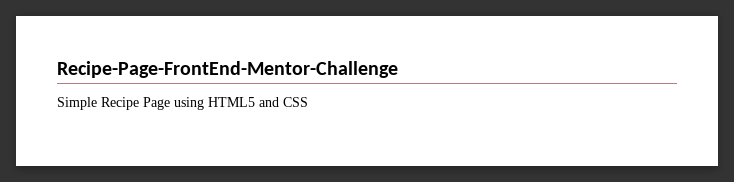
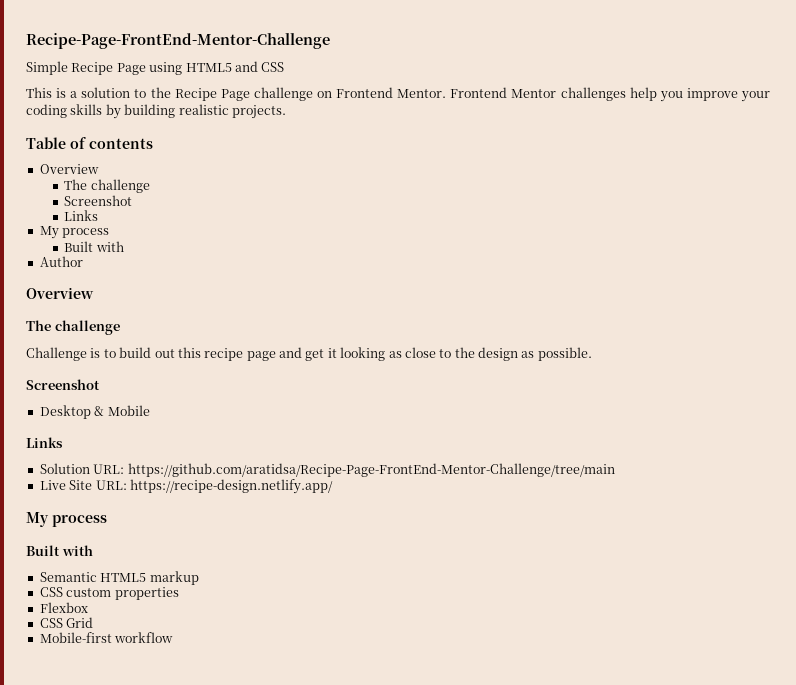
+ This is a solution to the Recipe Page challenge on Frontend Mentor. Frontend Mentor challenges help you improve your coding skills by building realistic projects.
+ Table of contents
+ Overview
+ The challenge
+ Screenshot
+ Links
+ My process
+ Built with
+ Author
+ Overview
+ The challenge
+ Challenge is to build out this recipe page and get it looking as close to the design as possible.
+ Screenshot
+ Desktop & Mobile
+ Links
+ Solution URL: https://github.com/aratidsa/Recipe-Page-FrontEnd-Mentor-Challenge/tree/main
+ Live Site URL: https://recipe-design.netlify.app/
+ My process
+ Built with
+ Semantic HTML5 markup
+ CSS custom properties
+ Flexbox
+ CSS Grid
+ Mobile-first workflow

